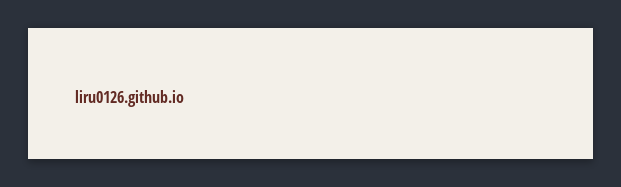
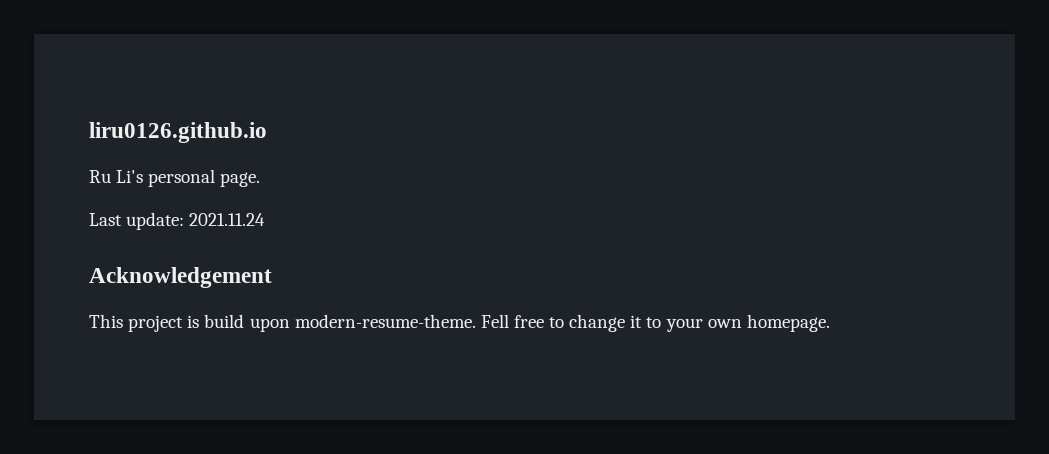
+ Ru Li's personal page.
+ Last update: 2021.11.24
+ Acknowledgement
+ This project is build upon modern-resume-theme. Fell free to change it to your own homepage.

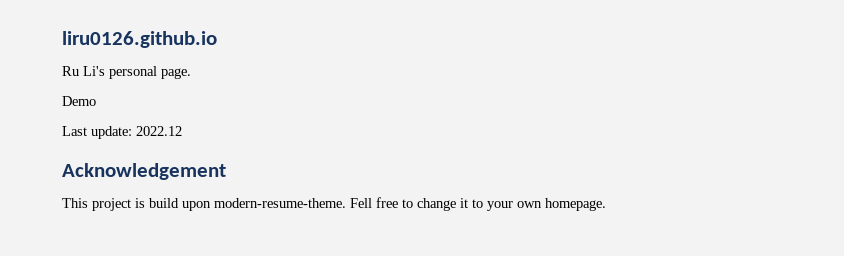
+ Demo
- Last update: 2021.11.24
+ Last update: 2022.12

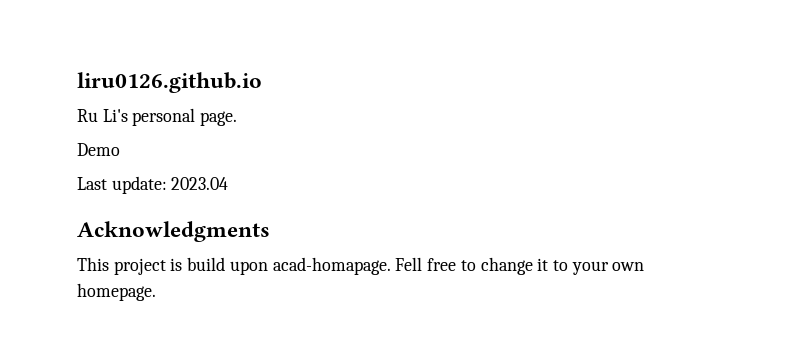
- Last update: 2022.12
- Acknowledgement
+ Last update: 2023.04
+ Acknowledgments
- This project is build upon modern-resume-theme.
+ This project is build upon acad-homapage.

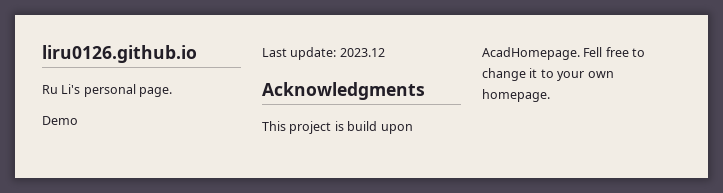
- Last update: 2023.04
+ Last update: 2023.12
- This project is build upon acad-homapage.
+ This project is build upon AcadHomepage.

